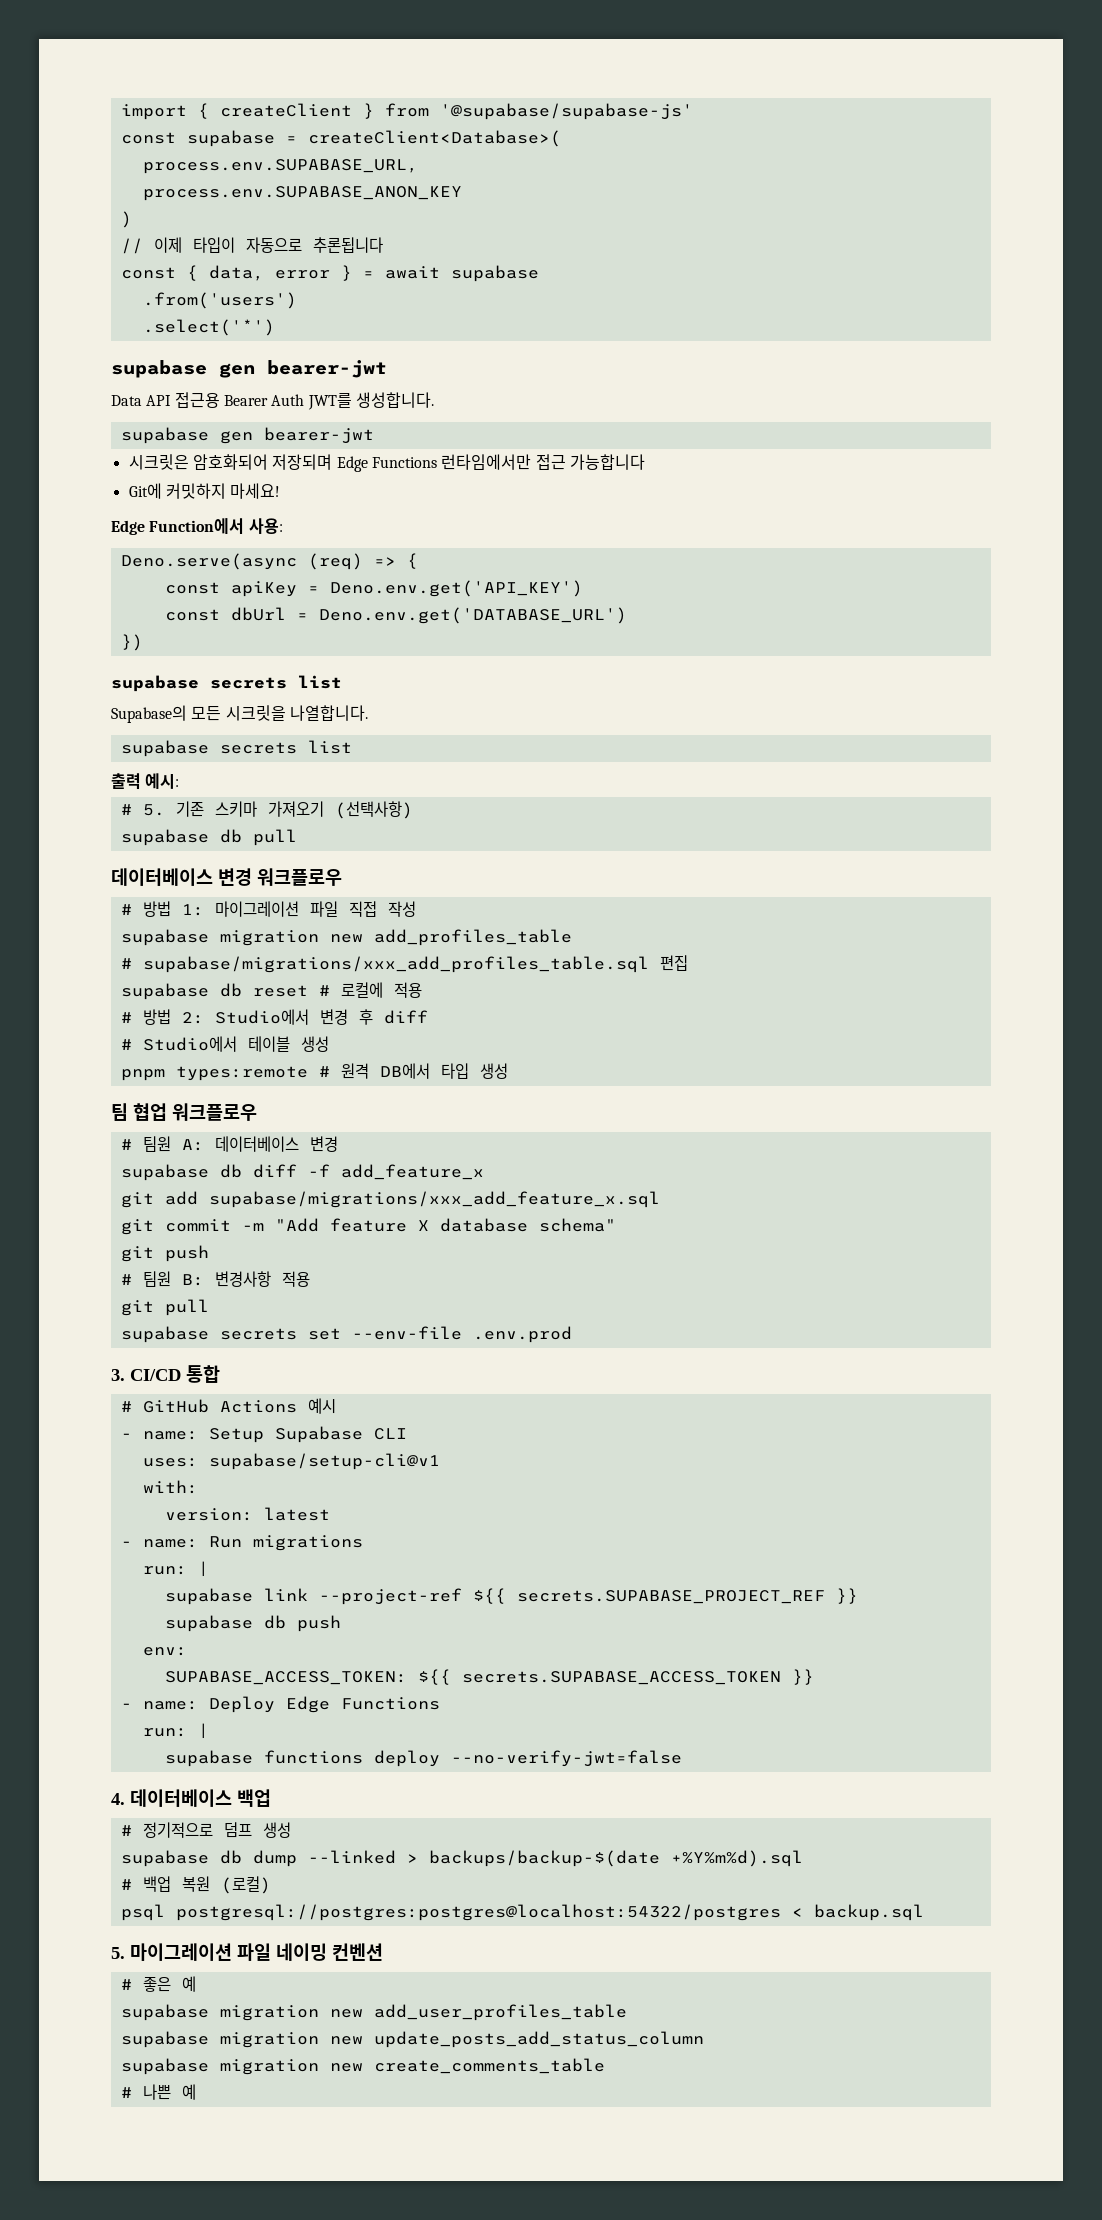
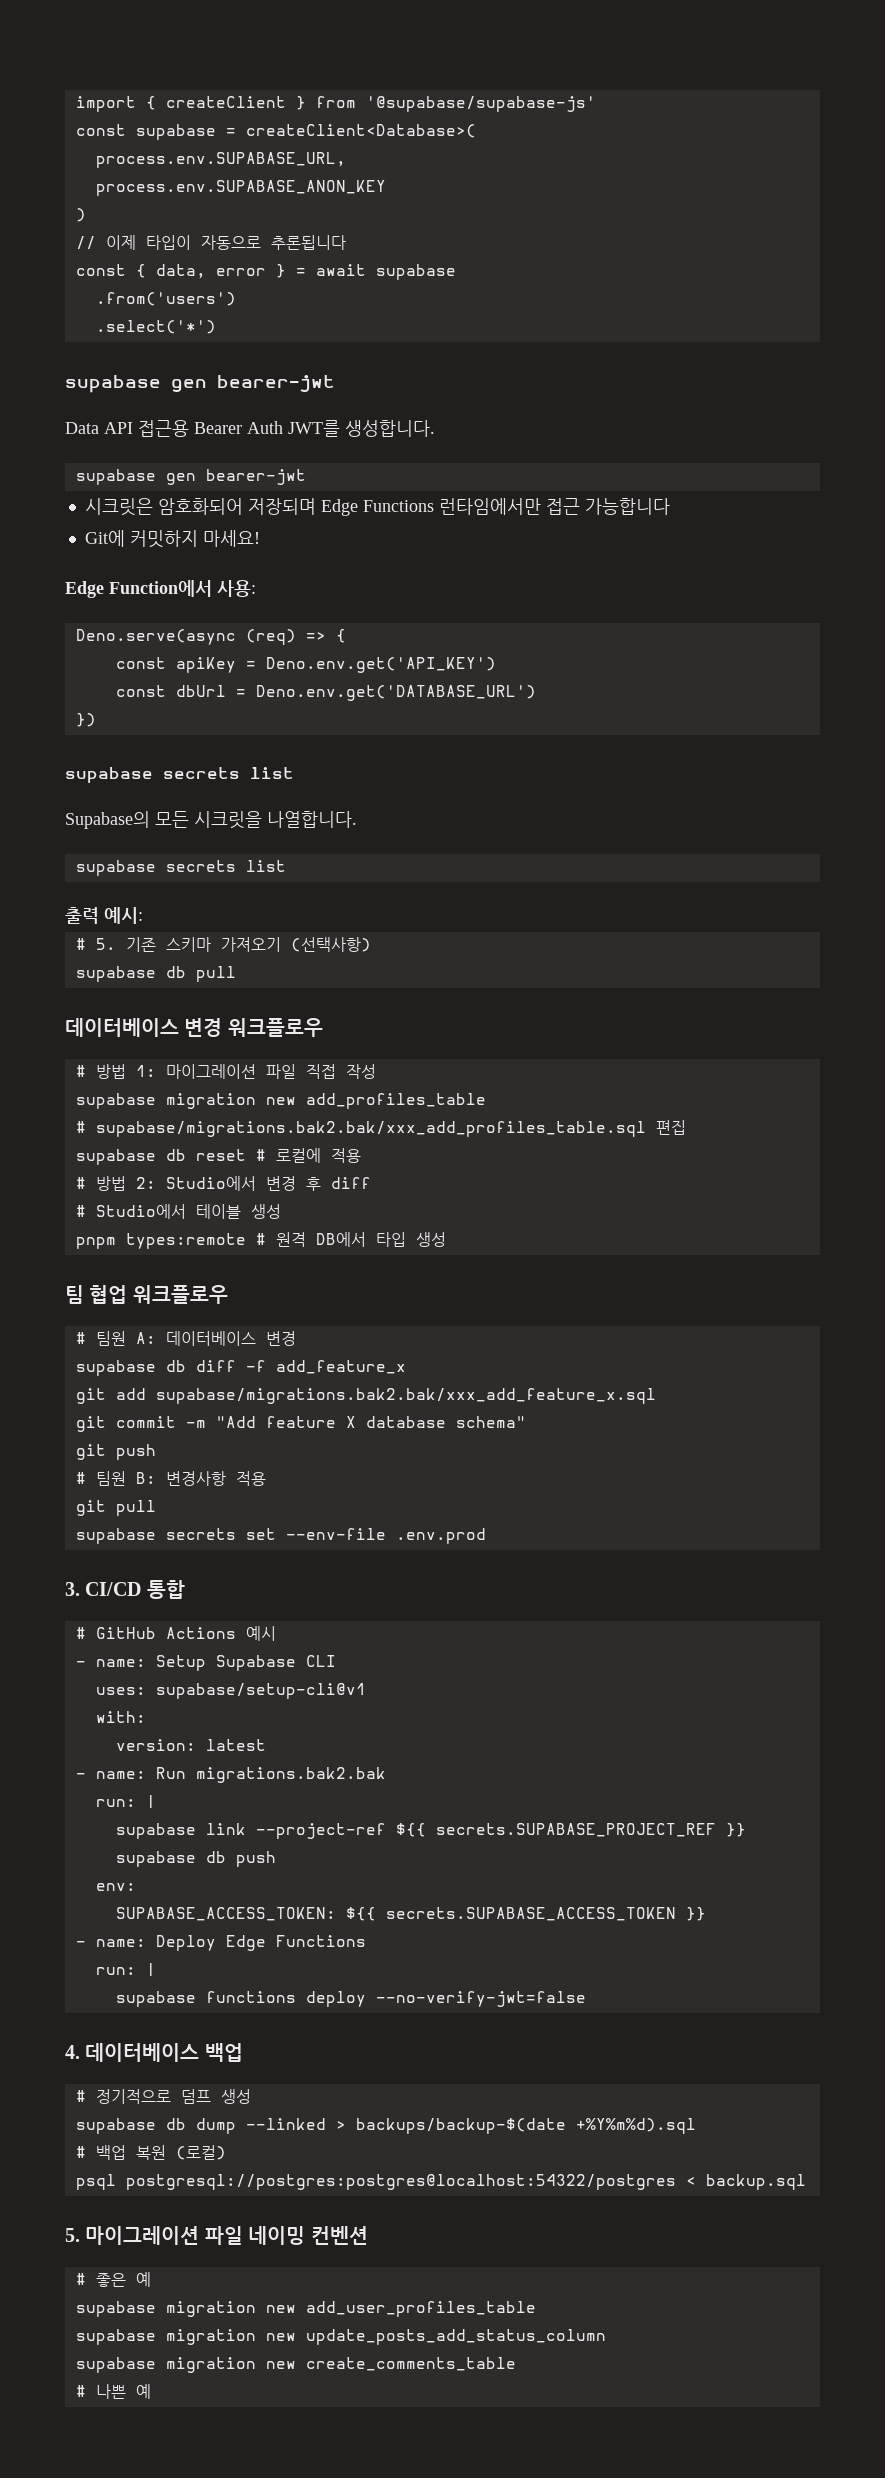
- # supabase/migrations/xxx_add_profiles_table.sql 편집
+ # supabase/migrations.bak2.bak/xxx_add_profiles_table.sql 편집
- git add supabase/migrations/xxx_add_feature_x.sql
+ git add supabase/migrations.bak2.bak/xxx_add_feature_x.sql
- - name: Run migrations
+ - name: Run migrations.bak2.bak

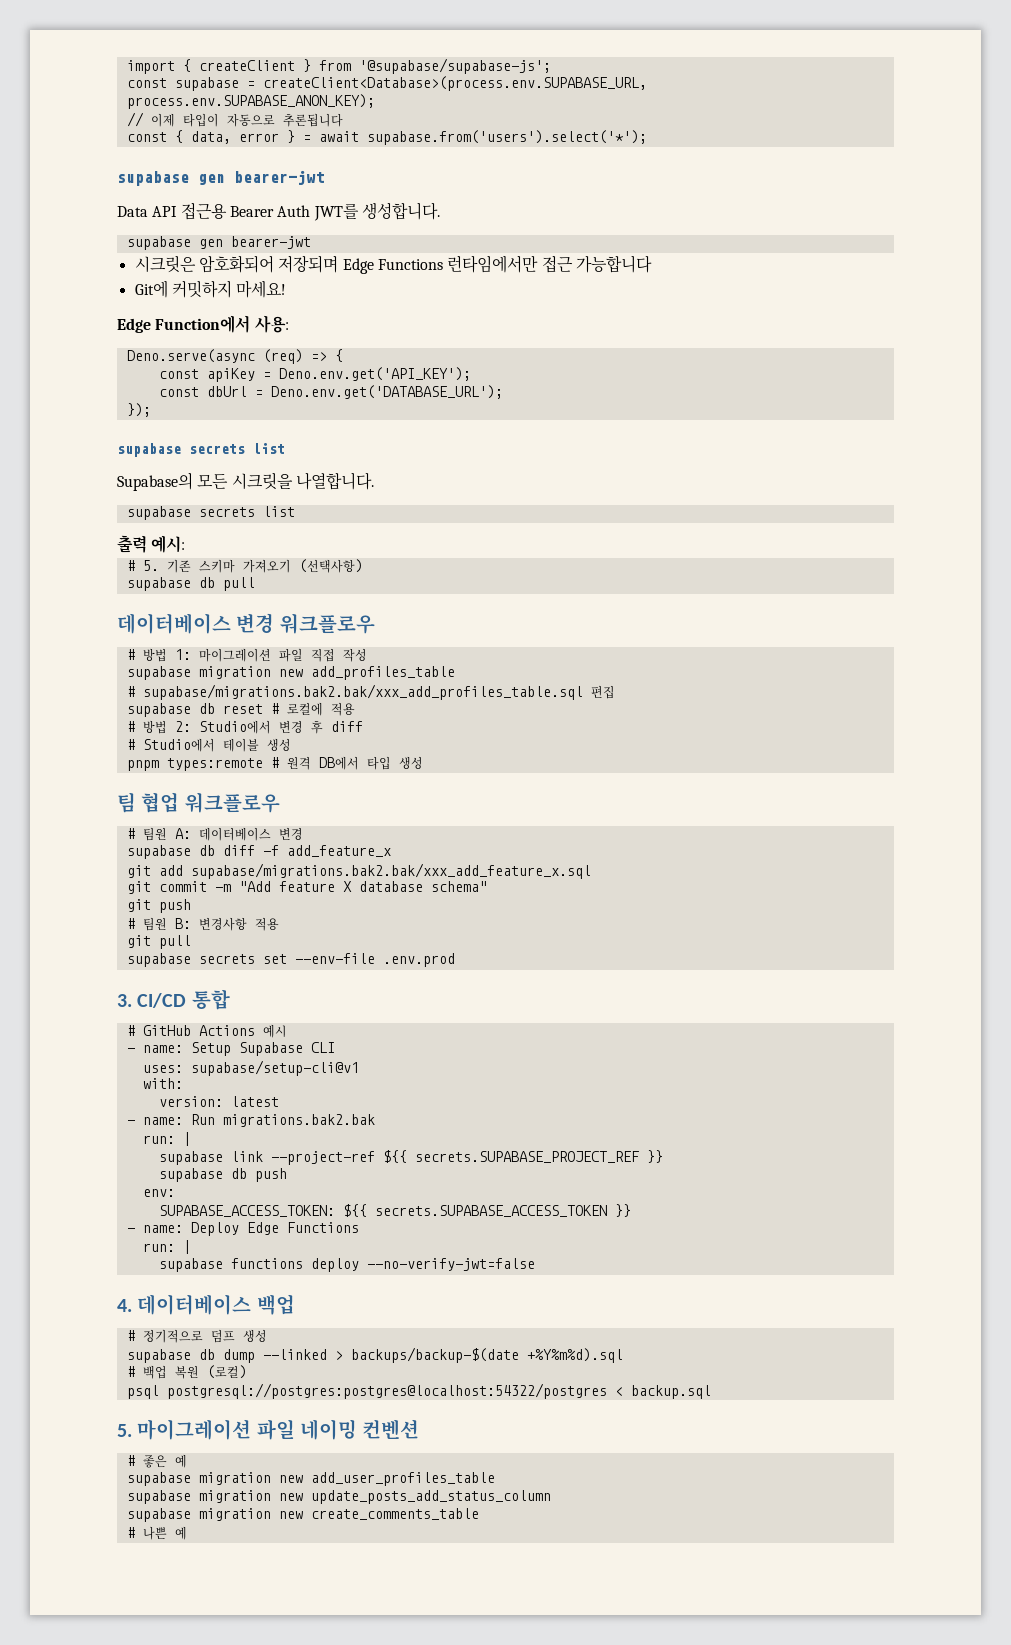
- import { createClient } from '@supabase/supabase-js'
+ import { createClient } from '@supabase/supabase-js';
- const supabase = createClient<Database>(
- process.env.SUPABASE_URL,
- process.env.SUPABASE_ANON_KEY
- )
+ const supabase = createClient<Database>(process.env.SUPABASE_URL, process.env.SUPABASE_ANON_KEY);
- const { data, error } = await supabase
- .from('users')
- .select('*')
+ const { data, error } = await supabase.from('users').select('*');
- const apiKey = Deno.env.get('API_KEY')
+ const apiKey = Deno.env.get('API_KEY');
- const dbUrl = Deno.env.get('DATABASE_URL')
- })
+ const dbUrl = Deno.env.get('DATABASE_URL');
+ });

